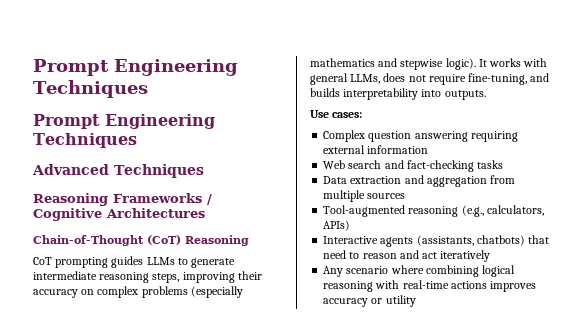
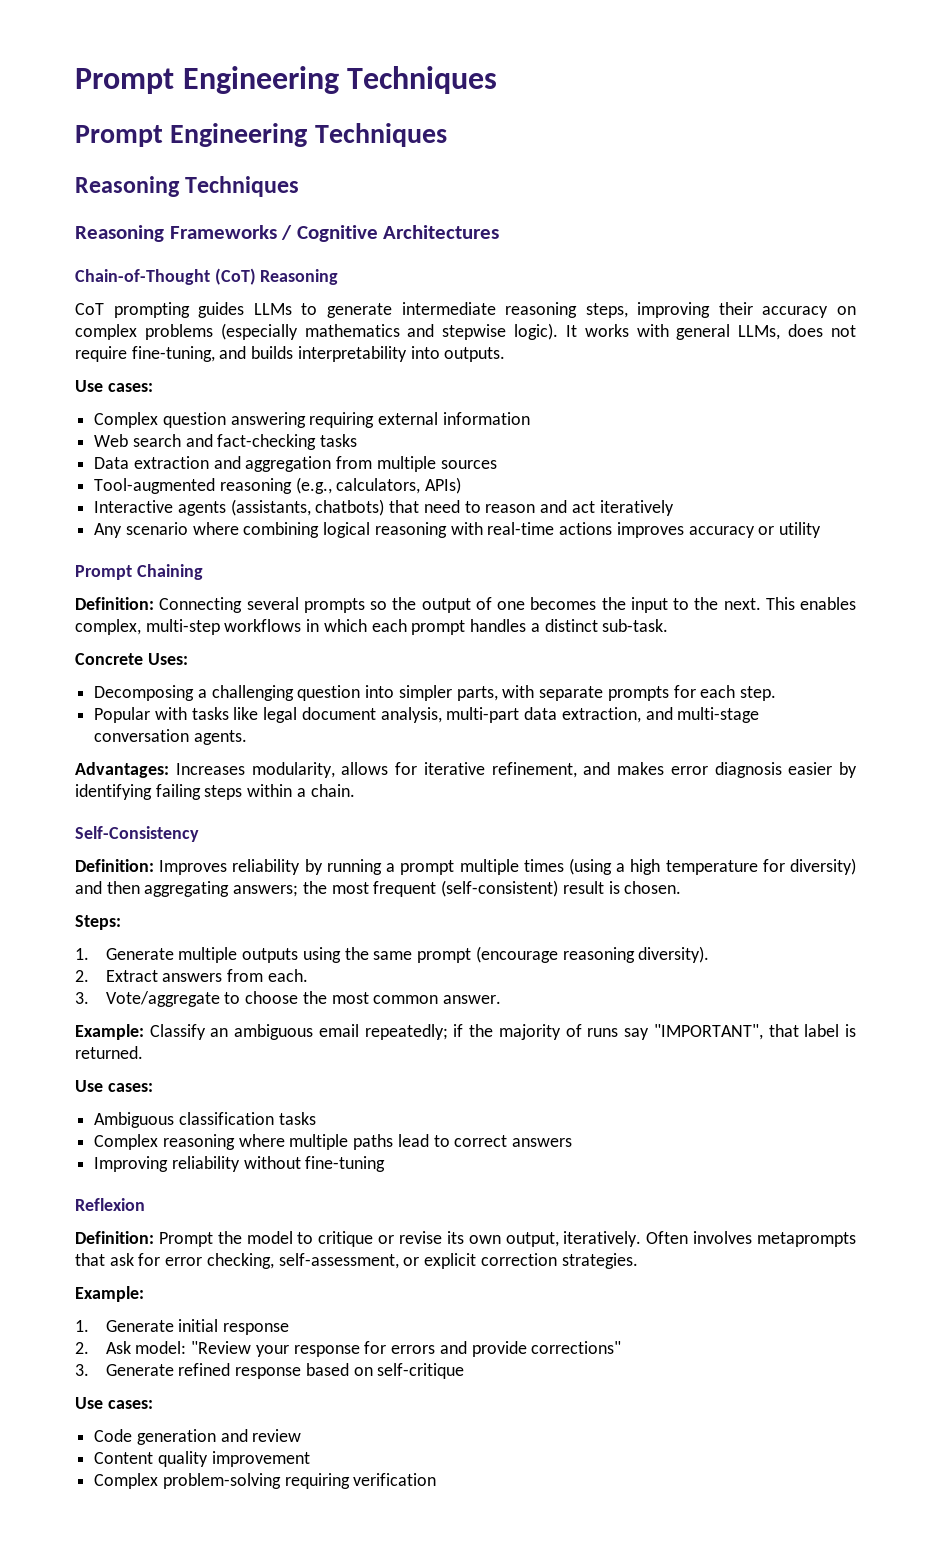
- Advanced Techniques
+ Reasoning Techniques
+ Prompt Chaining
+ Definition: Connecting several prompts so the output of one becomes the input to the next. This enables complex, multi-step workflows in which each prompt handles a distinct sub-task.
+ Concrete Uses:
+ Decomposing a challenging question into simpler parts, with separate prompts for each step.
+ Popular with tasks like legal document analysis, multi-part data extraction, and multi-stage conversation agents.
+ Advantages: Increases modularity, allows for iterative refinement, and makes error diagnosis easier by identifying failing steps within a chain.
+ Self-Consistency
+ Definition: Improves reliability by running a prompt multiple times (using a high temperature for diversity) and then aggregating answers; the most frequent (self-consistent) result is chosen.
+ Steps:
+ 1. Generate multiple outputs using the same prompt (encourage reasoning diversity).
+ 2. Extract answers from each.
+ 3. Vote/aggregate to choose the most common answer.
+ Example: Classify an ambiguous email repeatedly; if the majority of runs say "IMPORTANT", that label is returned.
+ Use cases:
+ Ambiguous classification tasks
+ Complex reasoning where multiple paths lead to correct answers
+ Improving reliability without fine-tuning
+ Reflexion
+ Definition: Prompt the model to critique or revise its own output, iteratively. Often involves metaprompts that ask for error checking, self-assessment, or explicit correction strategies.
+ Example:
+ 1. Generate initial response
+ 2. Ask model: "Review your response for errors and provide corrections"
+ 3. Generate refined response based on self-critique
+ Use cases:
+ Code generation and review
+ Content quality improvement
+ Complex problem-solving requiring verification

